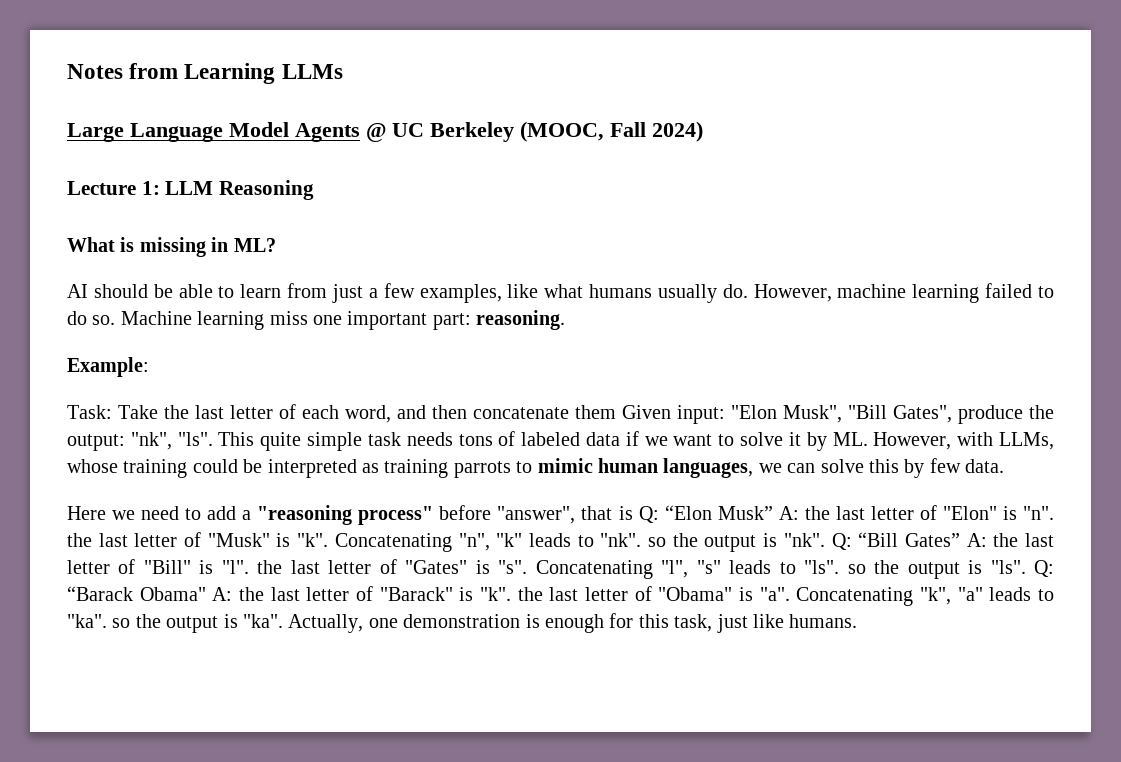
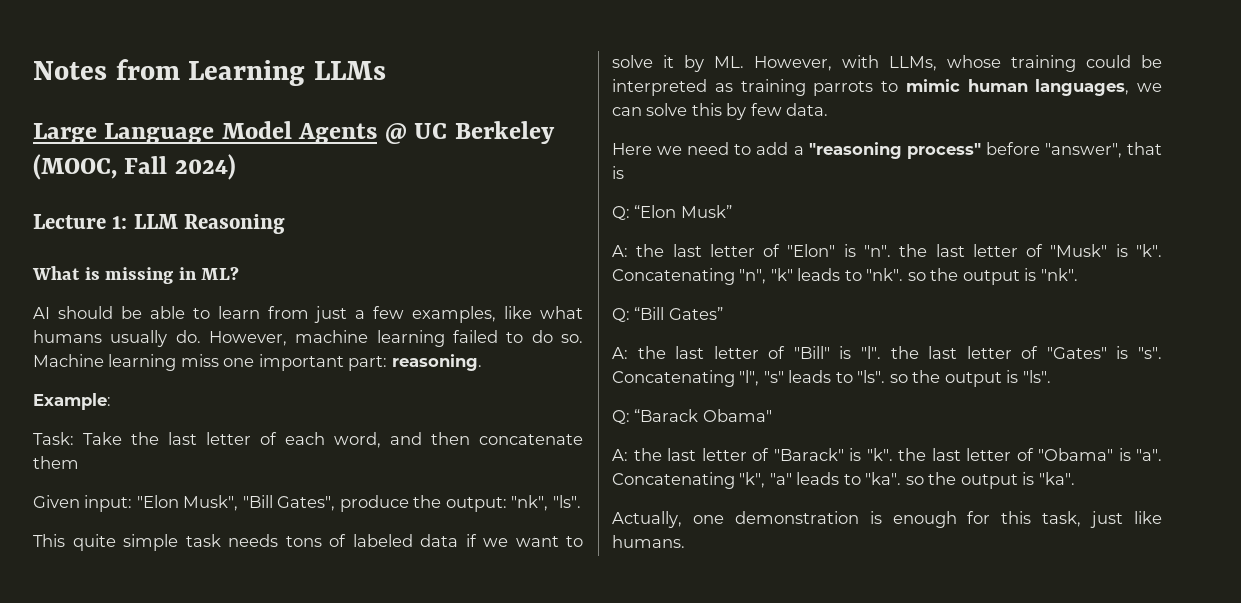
- Take the last letter of each word, and then concatenate them Given input:
+ Take the last letter of each word, and then concatenate them
+ Given input:
- "nk", "ls". This quite simple task needs tons of labeled data if we want to solve it by ML. However, with LLMs, whose training could be interpreted as training parrots to mimic human languages, we can solve this by few data.
+ "nk", "ls".
+ This quite simple task needs tons of labeled data if we want to solve it by ML. However, with LLMs, whose training could be interpreted as training parrots to mimic human languages, we can solve this by few data.
- Here we need to add a "reasoning process" before "answer", that is Q: “Elon Musk” A: the last letter of "Elon" is "n". the last letter of "Musk" is "k".
+ Here we need to add a "reasoning process" before "answer", that is
+ Q: “Elon Musk”
+ A: the last letter of "Elon" is "n". the last letter of "Musk" is "k".
- Concatenating "n", "k" leads to "nk". so the output is "nk". Q: “Bill Gates” A: the last letter of "Bill" is "l". the last letter of "Gates" is "s".
+ Concatenating "n", "k" leads to "nk". so the output is "nk".
+ Q: “Bill Gates”
+ A: the last letter of "Bill" is "l". the last letter of "Gates" is "s".
- Concatenating "l", "s" leads to "ls". so the output is "ls". Q: “Barack Obama" A: the last letter of "Barack" is "k". the last letter of "Obama" is "a".
+ Concatenating "l", "s" leads to "ls". so the output is "ls".
+ Q: “Barack Obama"
+ A: the last letter of "Barack" is "k". the last letter of "Obama" is "a".
- Concatenating "k", "a" leads to "ka". so the output is "ka". Actually, one demonstration is enough for this task, just like humans.
+ Concatenating "k", "a" leads to "ka". so the output is "ka".
+ Actually, one demonstration is enough for this task, just like humans.

